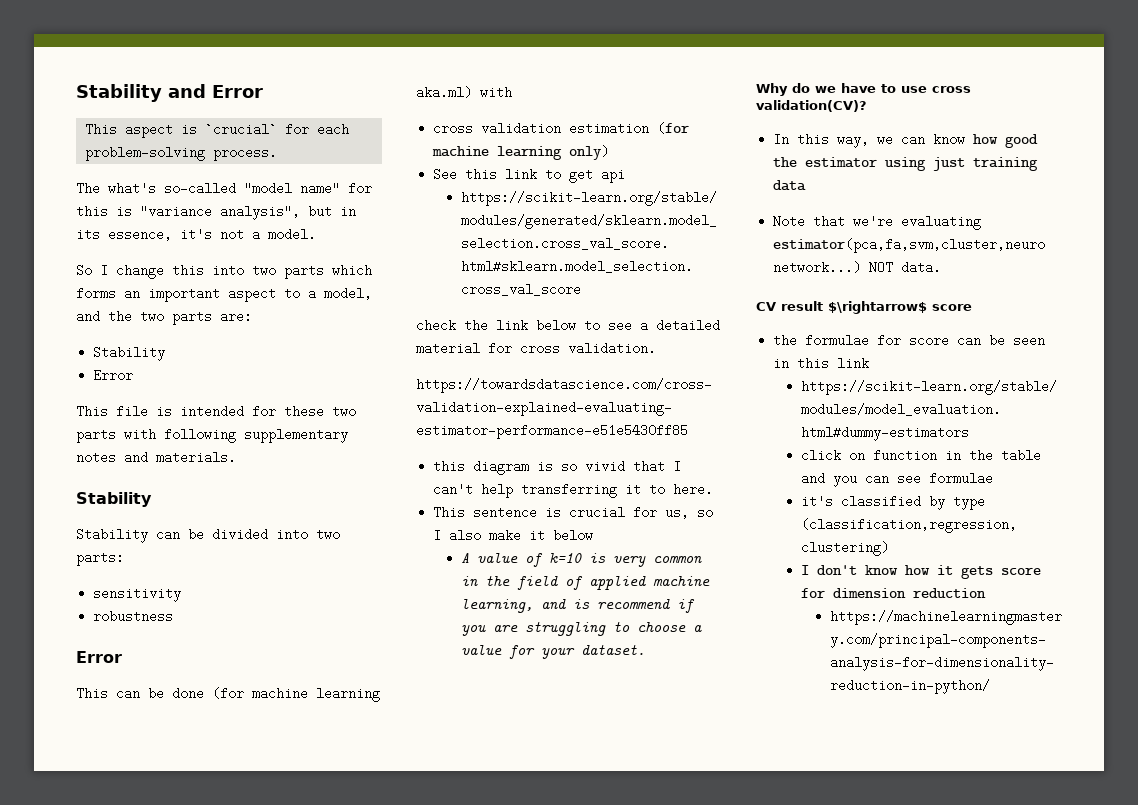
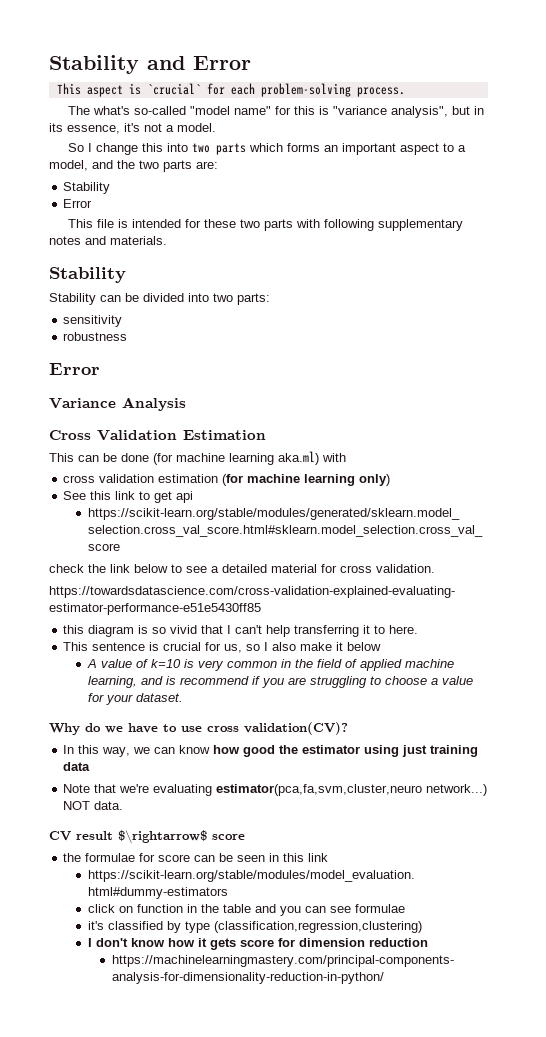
+ Variance Analysis
+ Cross Validation Estimation

